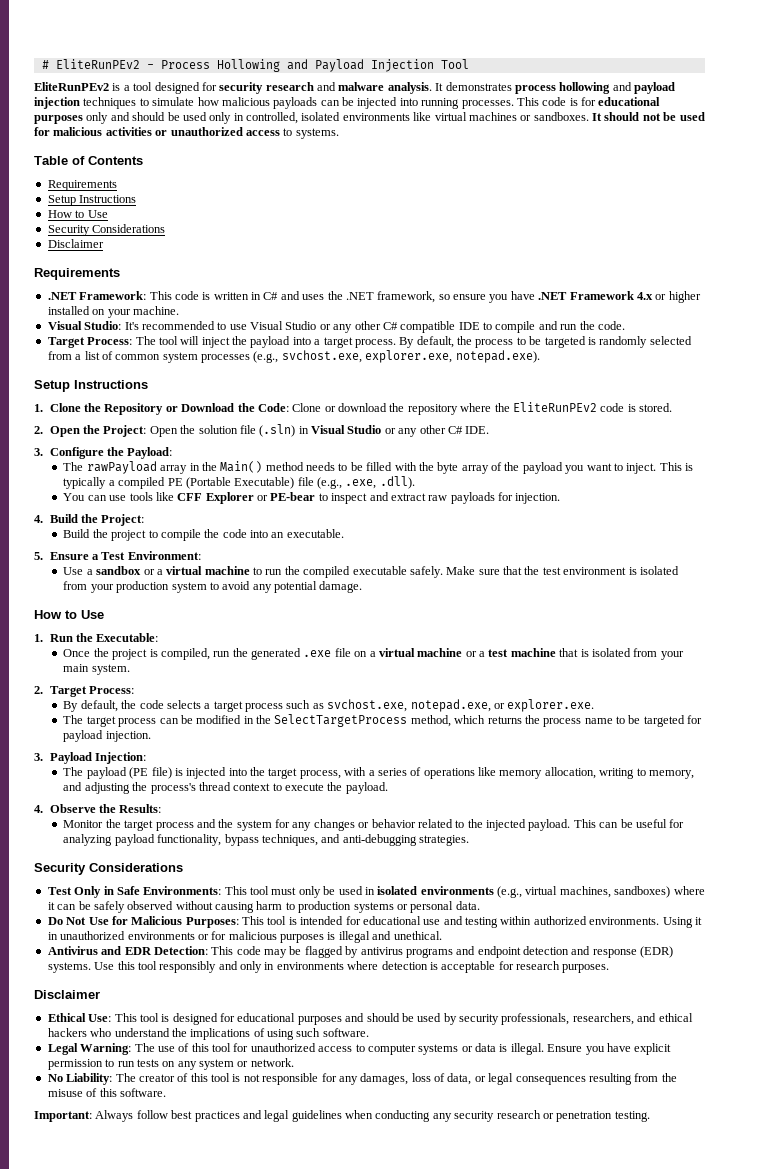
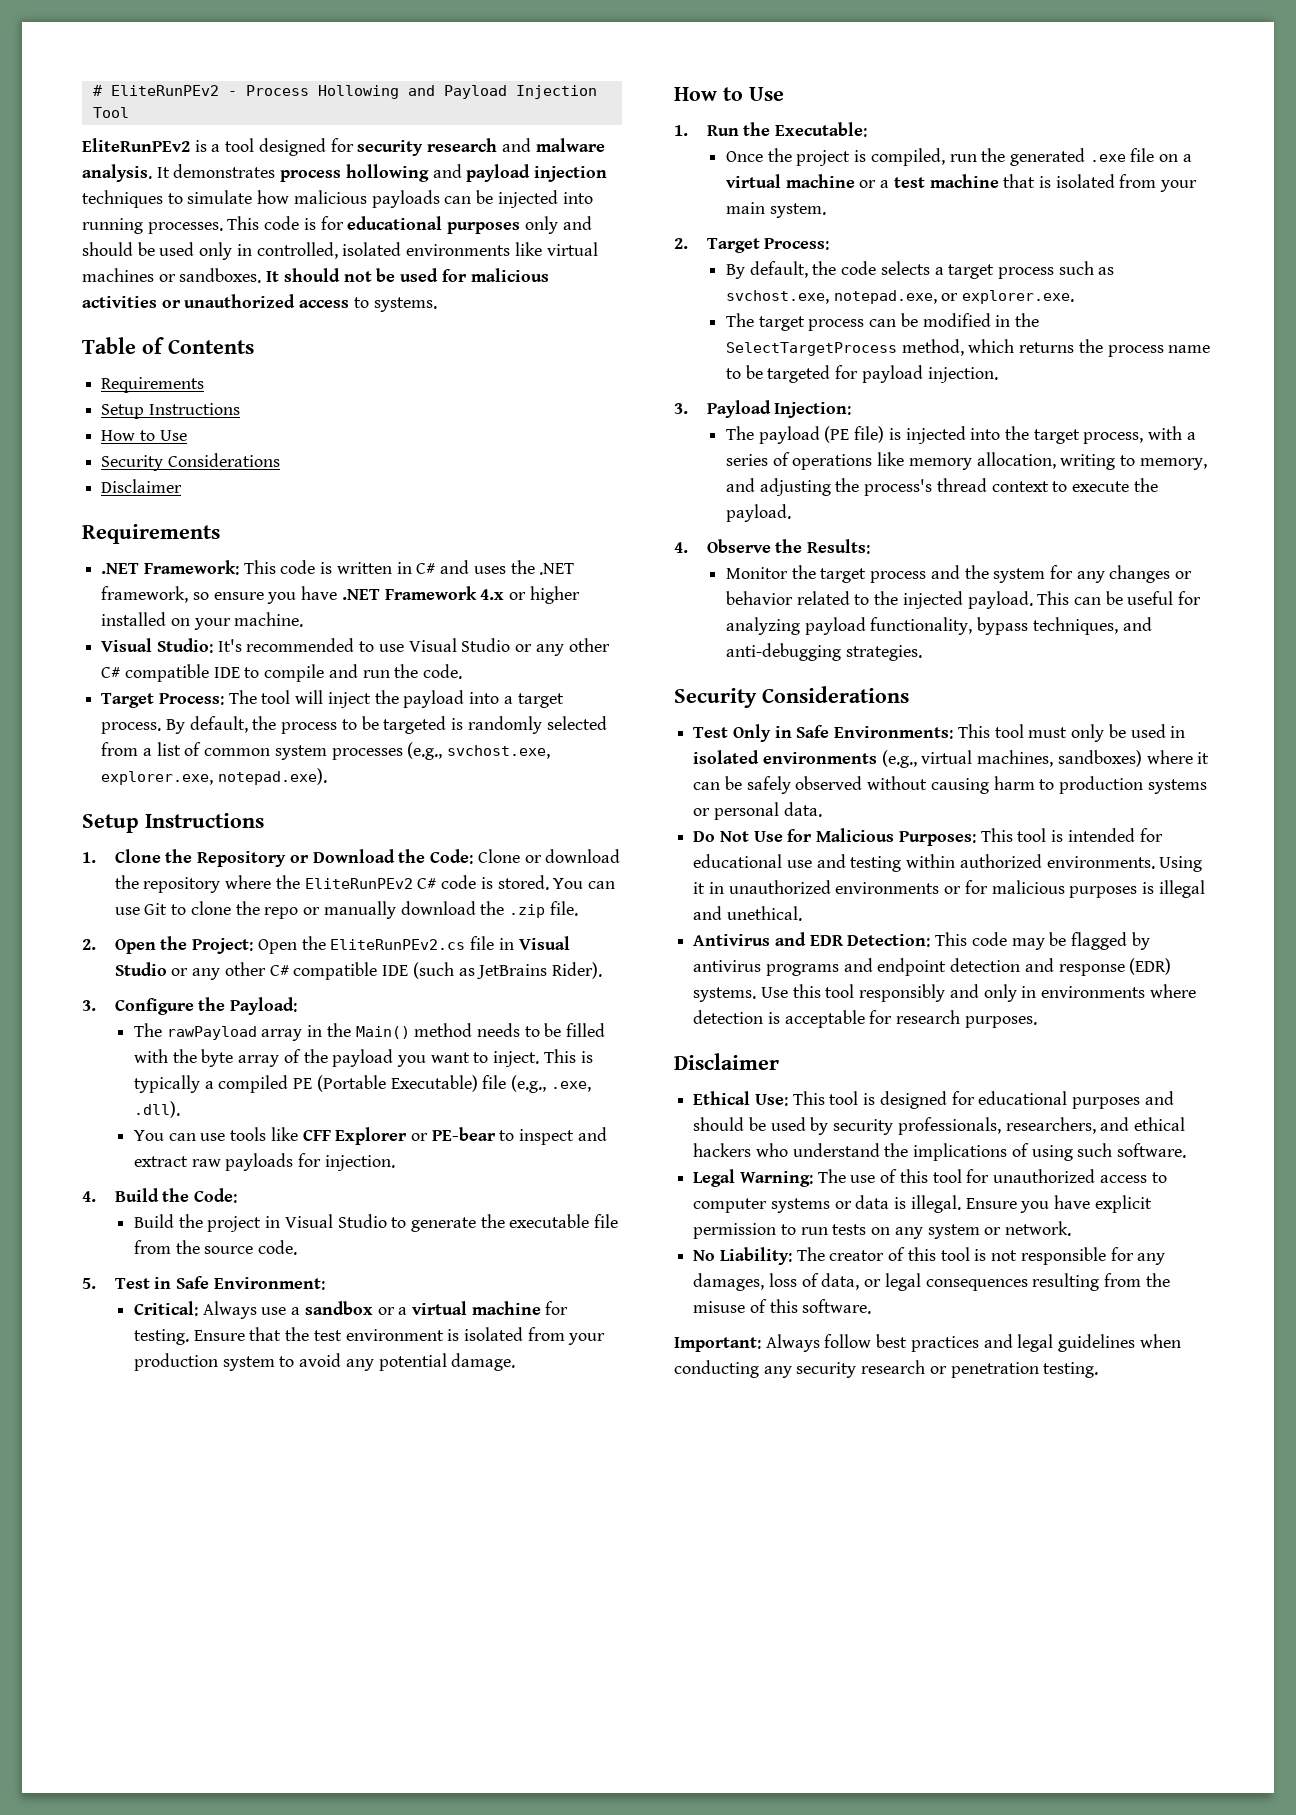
- 1. Clone the Repository or Download the Code: Clone or download the repository where the EliteRunPEv2 code is stored.
+ 1. Clone the Repository or Download the Code: Clone or download the repository where the EliteRunPEv2 C# code is stored. You can use Git to clone the repo or manually download the .zip file.
- 2. Open the Project: Open the solution file (.sln) in Visual Studio or any other C# IDE.
+ 2. Open the Project: Open the EliteRunPEv2.cs file in Visual Studio or any other C# compatible IDE (such as JetBrains Rider).
- 4. Build the Project:
+ 4. Build the Code:
- Build the project to compile the code into an executable.
- 5. Ensure a Test Environment:
- Use a sandbox or a virtual machine to run the compiled executable safely. Make sure that the test environment is isolated from your production system to avoid any potential damage.
+ Build the project in Visual Studio to generate the executable file from the source code.
+ 5. Test in Safe Environment:
+ Critical: Always use a sandbox or a virtual machine for testing. Ensure that the test environment is isolated from your production system to avoid any potential damage.

